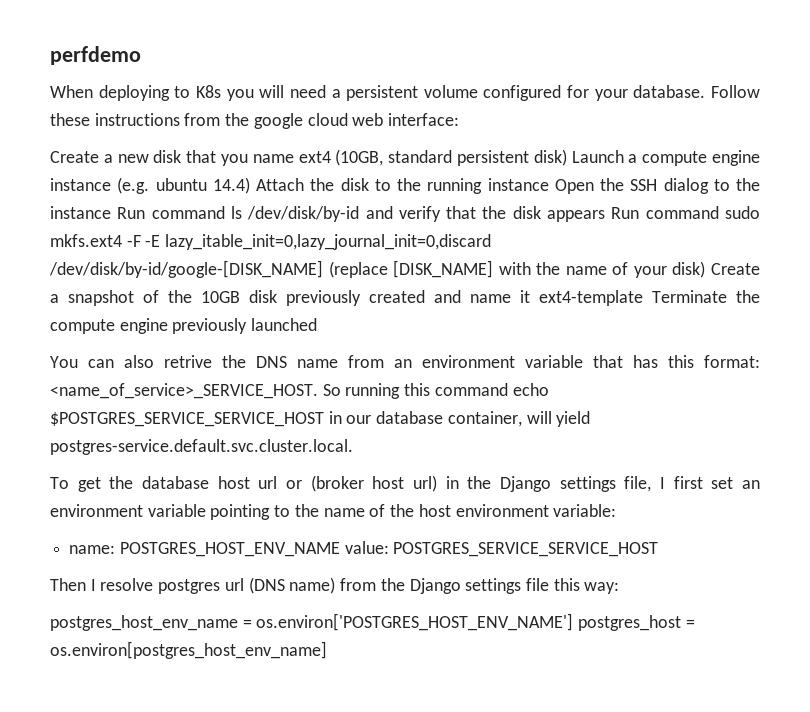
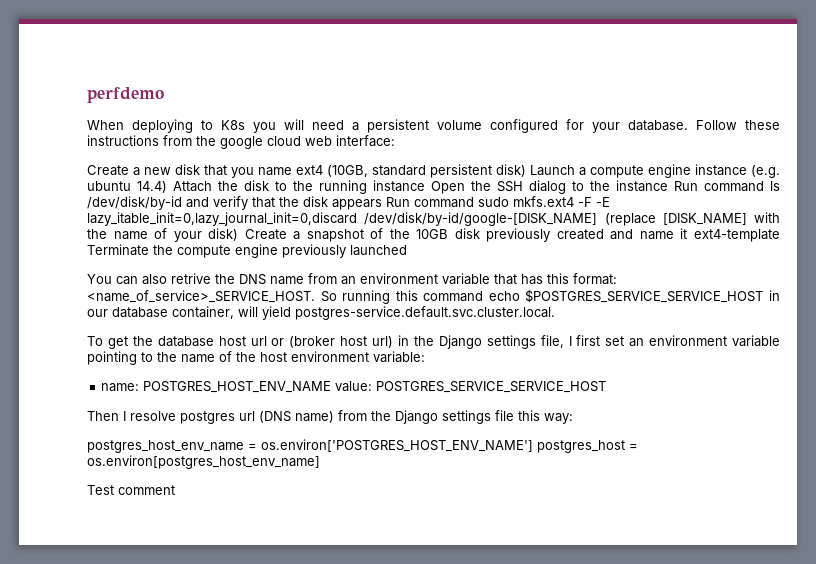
+ Test comment

